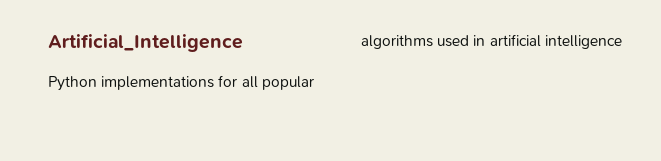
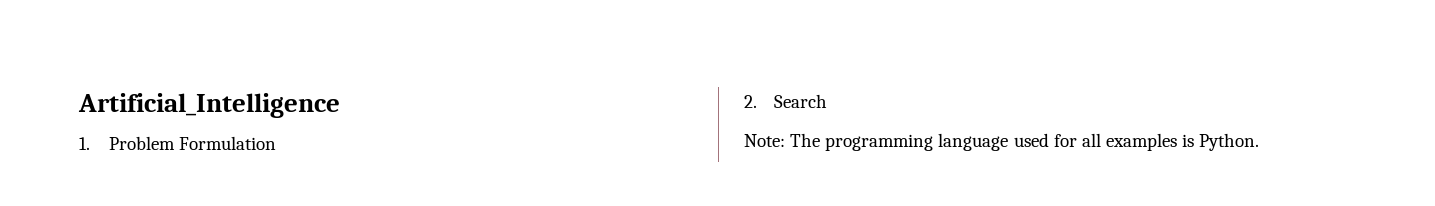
- Python implementations for all popular algorithms used in artificial intelligence
+ 1. Problem Formulation
+ 2. Search
+ Note: The programming language used for all examples is Python.

